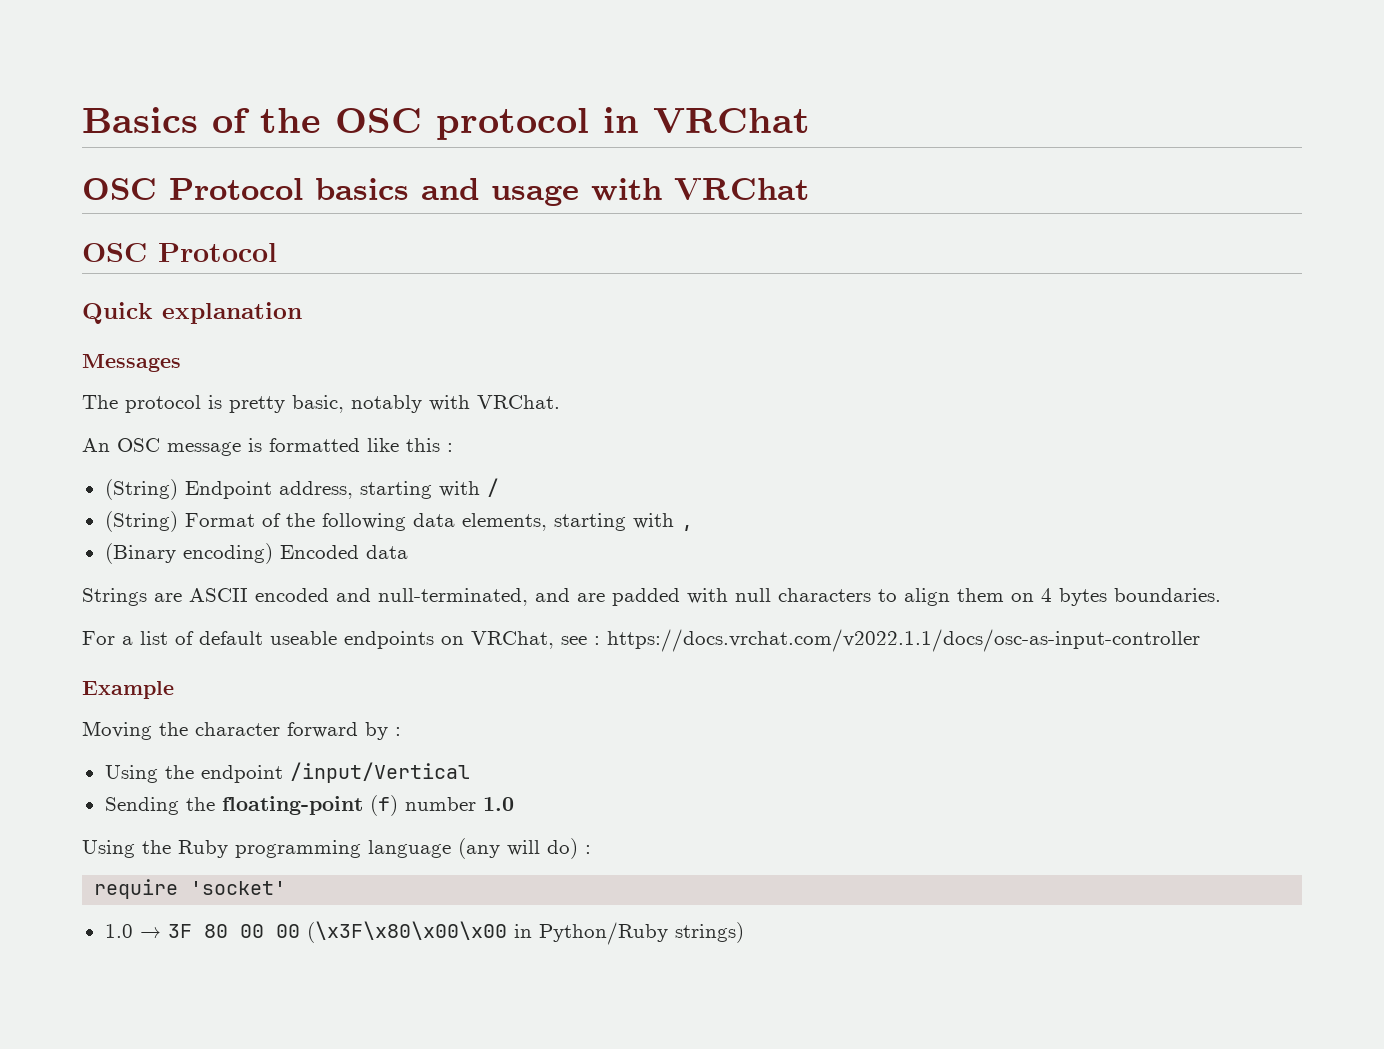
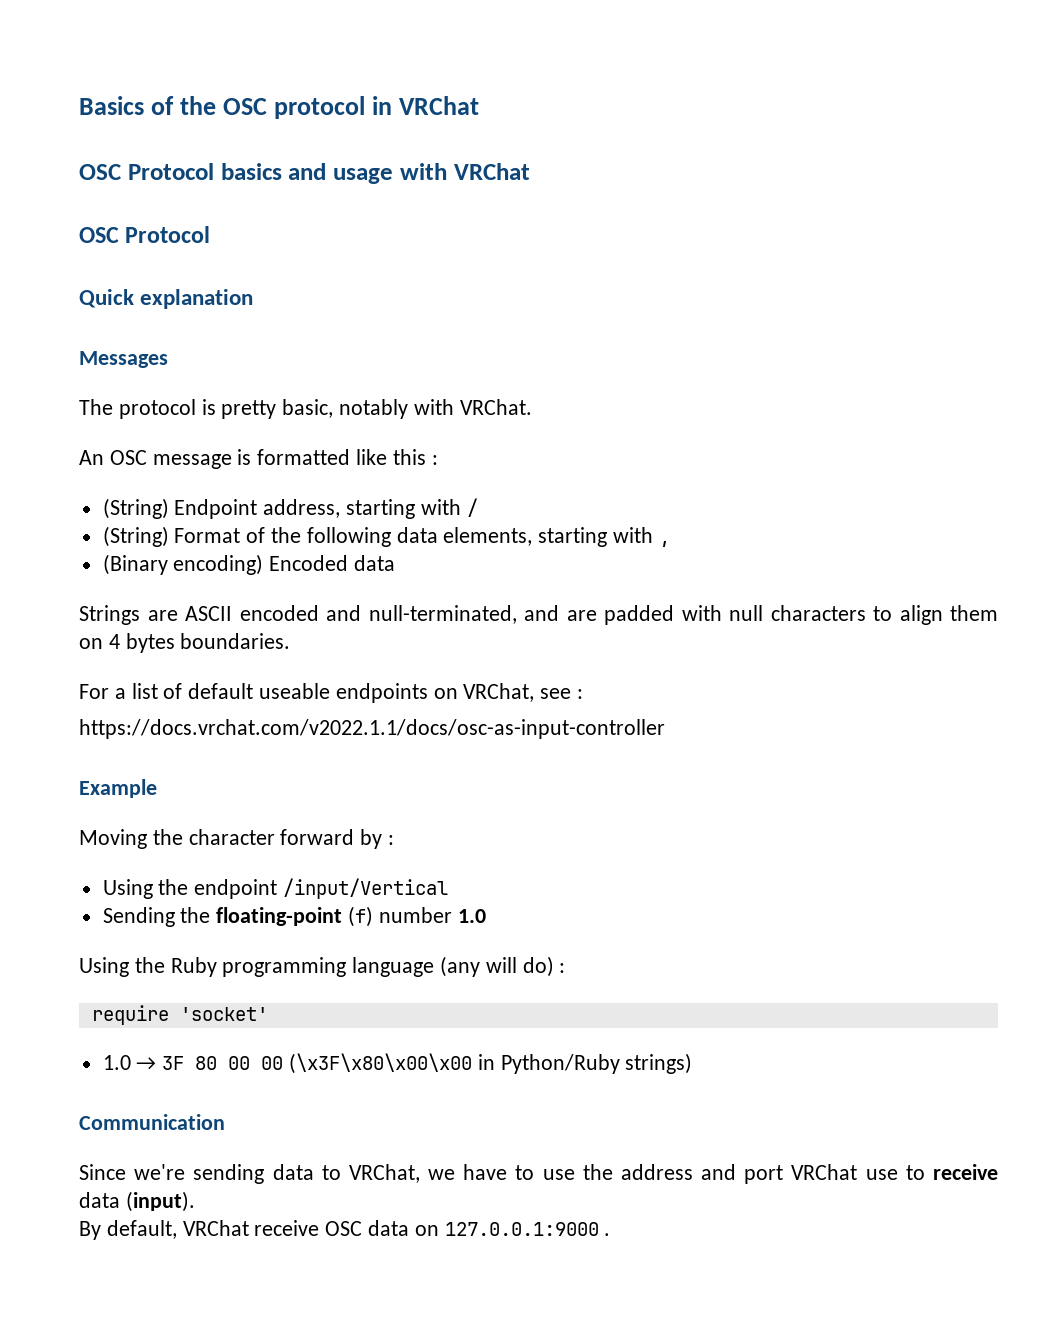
- For a list of default useable endpoints on VRChat, see : https://docs.vrchat.com/v2022.1.1/docs/osc-as-input-controller
+ For a list of default useable endpoints on VRChat, see :
+ https://docs.vrchat.com/v2022.1.1/docs/osc-as-input-controller
+ Communication
+ Since we're sending data to VRChat, we have to use the address and port VRChat use to receive data (input).
+ By default, VRChat receive OSC data on 127.0.0.1:9000 .

